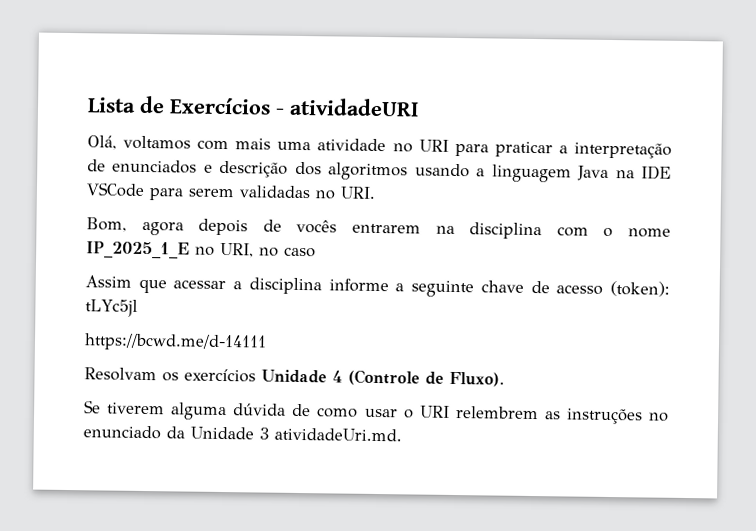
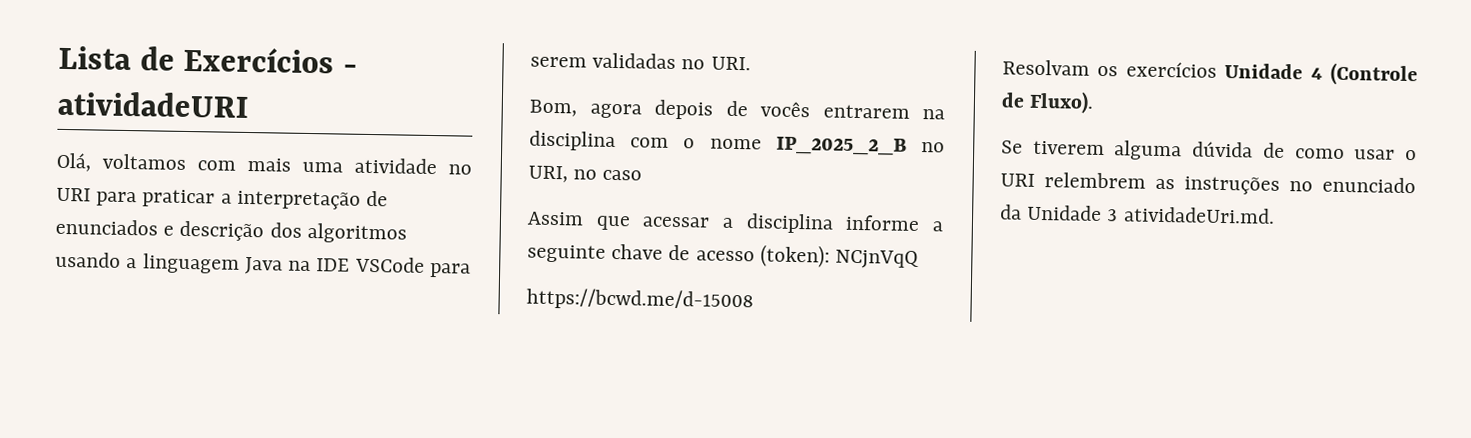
- Bom, agora depois de vocês entrarem na disciplina com o nome IP_2025_1_E no URI, no caso
+ Bom, agora depois de vocês entrarem na disciplina com o nome IP_2025_2_B no URI, no caso
- Assim que acessar a disciplina informe a seguinte chave de acesso (token): tLYc5jl
- https://bcwd.me/d-14111
+ Assim que acessar a disciplina informe a seguinte chave de acesso (token): NCjnVqQ
+ https://bcwd.me/d-15008

